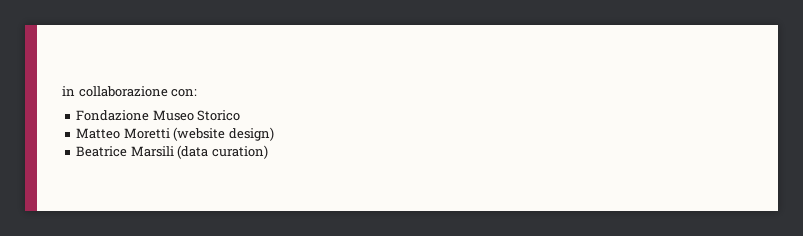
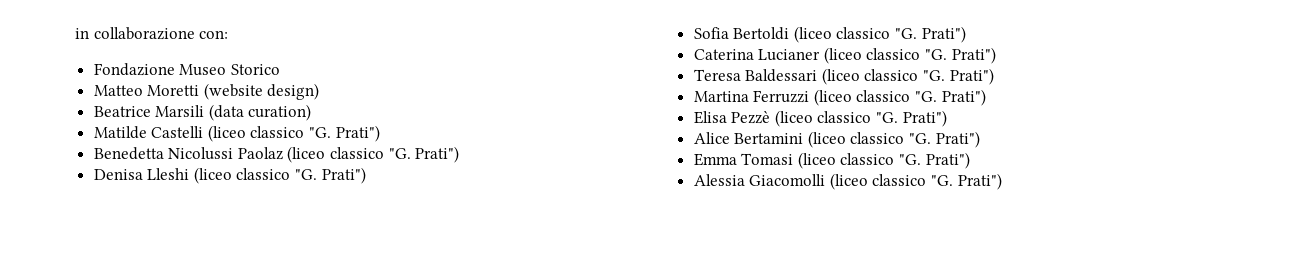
+ Matilde Castelli (liceo classico "G. Prati")
+ Benedetta Nicolussi Paolaz (liceo classico "G. Prati")
+ Denisa Lleshi (liceo classico "G. Prati")
+ Sofia Bertoldi (liceo classico "G. Prati")
+ Caterina Lucianer (liceo classico "G. Prati")
+ Teresa Baldessari (liceo classico "G. Prati")
+ Martina Ferruzzi (liceo classico "G. Prati")
+ Elisa Pezzè (liceo classico "G. Prati")
+ Alice Bertamini (liceo classico "G. Prati")
+ Emma Tomasi (liceo classico "G. Prati")
+ Alessia Giacomolli (liceo classico "G. Prati")

